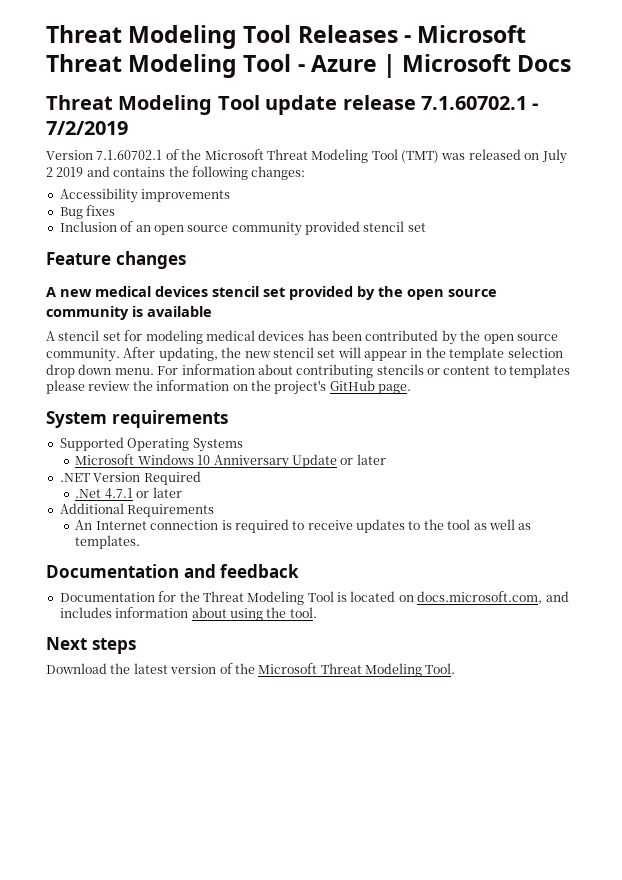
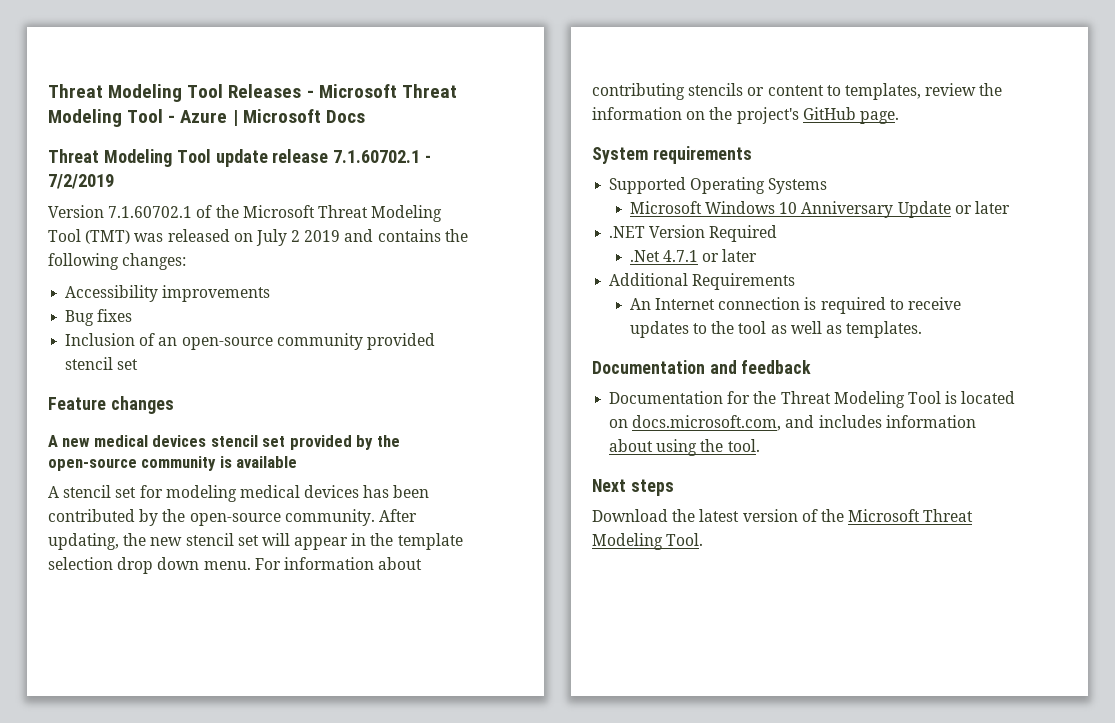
- Inclusion of an open source community provided stencil set
+ Inclusion of an open-source community provided stencil set
- A new medical devices stencil set provided by the open source community is available
+ A new medical devices stencil set provided by the open-source community is available
- A stencil set for modeling medical devices has been contributed by the open source community.
+ A stencil set for modeling medical devices has been contributed by the open-source community.
- For information about contributing stencils or content to templates please review the information on the project's GitHub page.
+ For information about contributing stencils or content to templates, review the information on the project's GitHub page.

